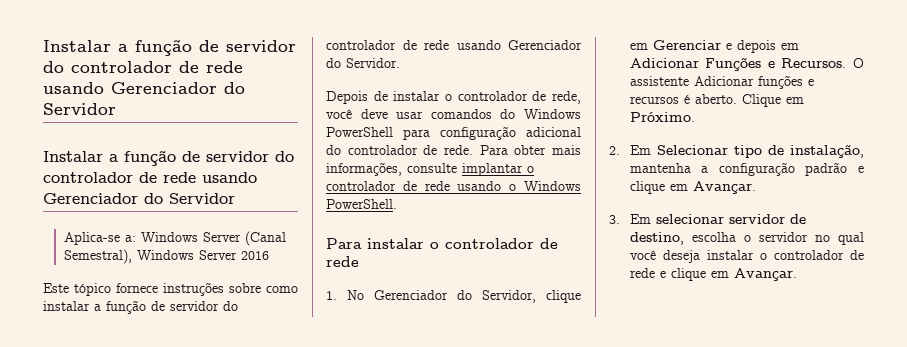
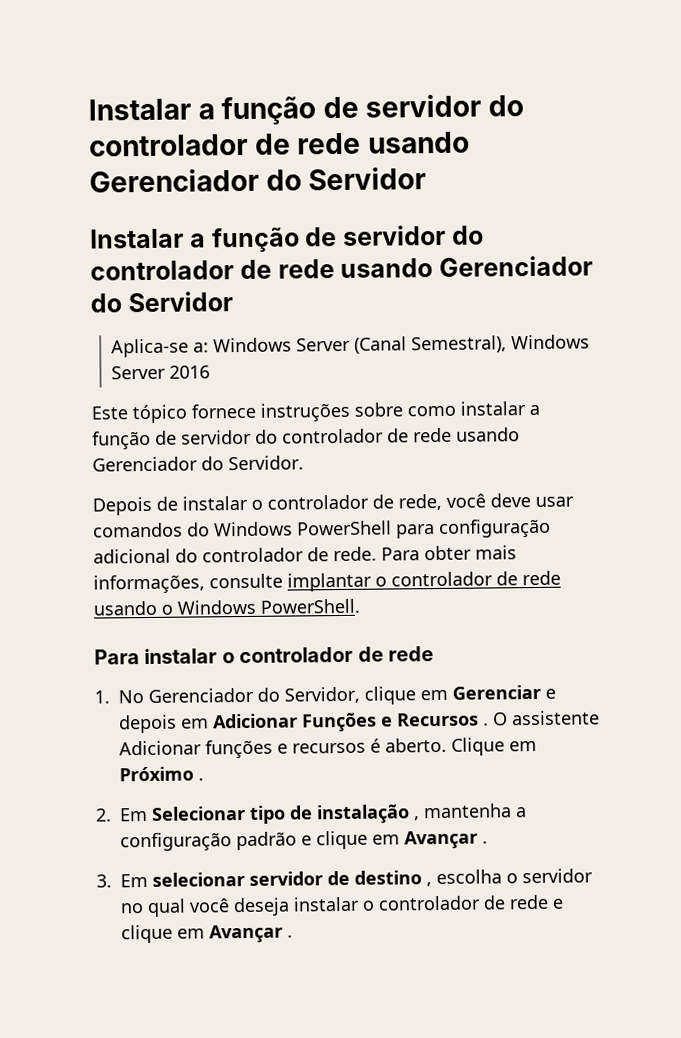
- 1. No Gerenciador do Servidor, clique em Gerenciar e depois em Adicionar Funções e Recursos.
+ 1. No Gerenciador do Servidor, clique em Gerenciar e depois em Adicionar Funções e Recursos .
- Clique em Próximo.
+ Clique em Próximo .
- 2. Em Selecionar tipo de instalação, mantenha a configuração padrão e clique em Avançar.
+ 2. Em Selecionar tipo de instalação , mantenha a configuração padrão e clique em Avançar .
- 3. Em selecionar servidor de destino, escolha o servidor no qual você deseja instalar o controlador de rede e clique em Avançar.
+ 3. Em selecionar servidor de destino , escolha o servidor no qual você deseja instalar o controlador de rede e clique em Avançar .

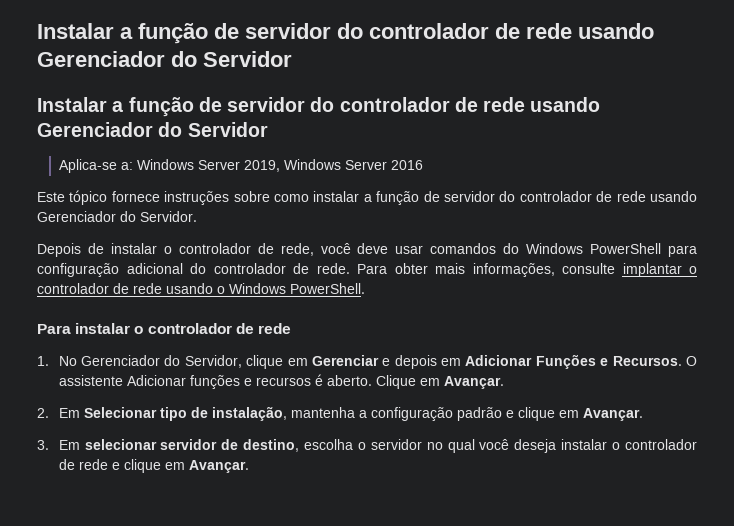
- Aplica-se a: Windows Server (Canal Semestral), Windows Server 2016
+ Aplica-se a: Windows Server 2019, Windows Server 2016
- 1. No Gerenciador do Servidor, clique em Gerenciar e depois em Adicionar Funções e Recursos .
+ 1. No Gerenciador do Servidor, clique em Gerenciar e depois em Adicionar Funções e Recursos.
- Clique em Próximo .
+ Clique em Avançar.
- 2. Em Selecionar tipo de instalação , mantenha a configuração padrão e clique em Avançar .
+ 2. Em Selecionar tipo de instalação, mantenha a configuração padrão e clique em Avançar.
- 3. Em selecionar servidor de destino , escolha o servidor no qual você deseja instalar o controlador de rede e clique em Avançar .
+ 3. Em selecionar servidor de destino, escolha o servidor no qual você deseja instalar o controlador de rede e clique em Avançar.

